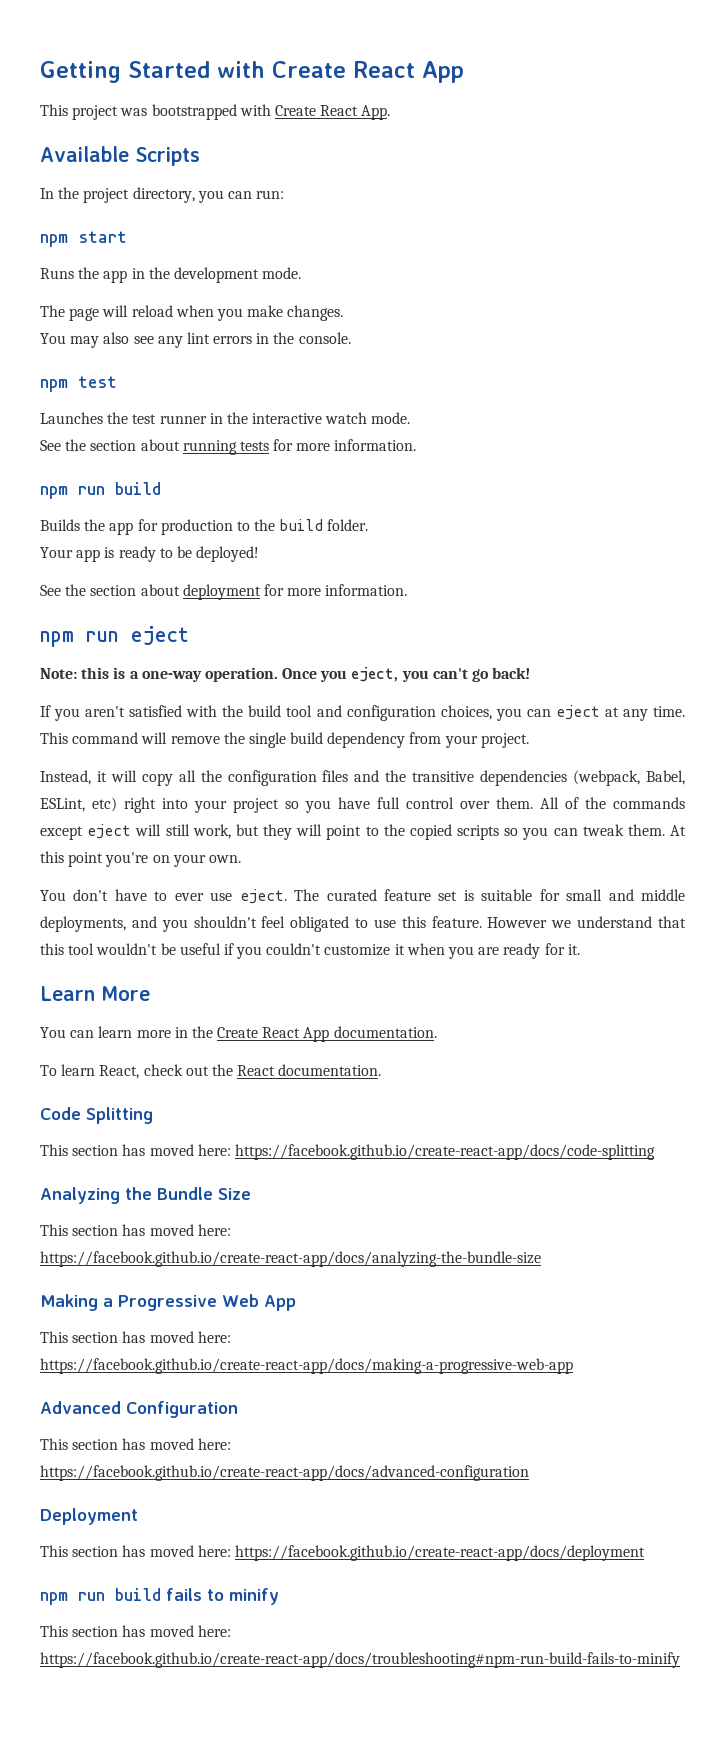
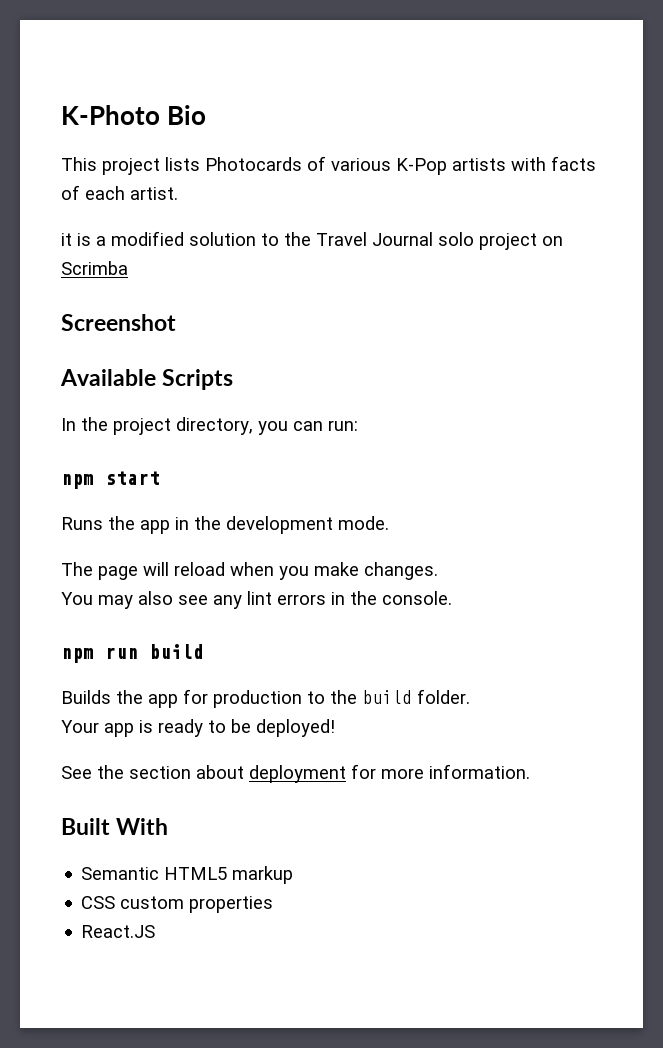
- Getting Started with Create React App
- This project was bootstrapped with Create React App.
+ K-Photo Bio
+ This project lists Photocards of various K-Pop artists with facts of each artist.
+ it is a modified solution to the Travel Journal solo project on Scrimba
+ Screenshot
- npm test
- Launches the test runner in the interactive watch mode.
- See the section about running tests for more information.
- npm run eject
- Note: this is a one-way operation. Once you eject, you can't go back!
- If you aren't satisfied with the build tool and configuration choices, you can eject at any time. This command will remove the single build dependency from your project.
- Instead, it will copy all the configuration files and the transitive dependencies (webpack, Babel, ESLint, etc) right into your project so you have full control over them. All of the commands except eject will still work, but they will point to the copied scripts so you can tweak them. At this point you're on your own.
- You don't have to ever use eject. The curated feature set is suitable for small and middle deployments, and you shouldn't feel obligated to use this feature. However we understand that this tool wouldn't be useful if you couldn't customize it when you are ready for it.
- Learn More
- You can learn more in the Create React App documentation.
- To learn React, check out the React documentation.
- Code Splitting
- This section has moved here: https://facebook.github.io/create-react-app/docs/code-splitting
- Analyzing the Bundle Size
- This section has moved here: https://facebook.github.io/create-react-app/docs/analyzing-the-bundle-size
- Making a Progressive Web App
- This section has moved here: https://facebook.github.io/create-react-app/docs/making-a-progressive-web-app
- Advanced Configuration
- This section has moved here: https://facebook.github.io/create-react-app/docs/advanced-configuration
- Deployment
- This section has moved here: https://facebook.github.io/create-react-app/docs/deployment
- npm run build fails to minify
- This section has moved here: https://facebook.github.io/create-react-app/docs/troubleshooting#npm-run-build-fails-to-minify
+ Built With
+ Semantic HTML5 markup
+ CSS custom properties
+ React.JS

